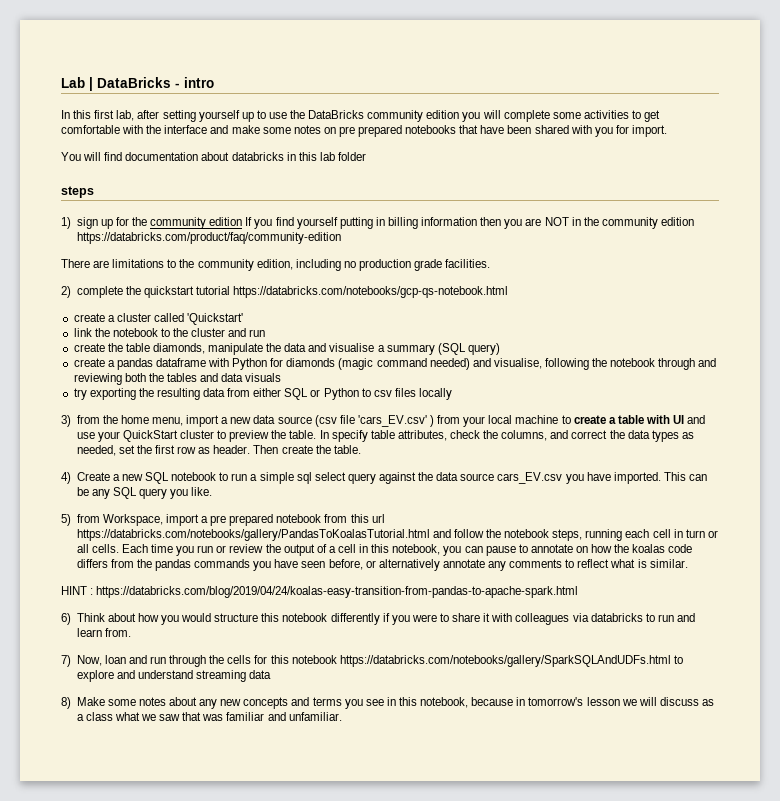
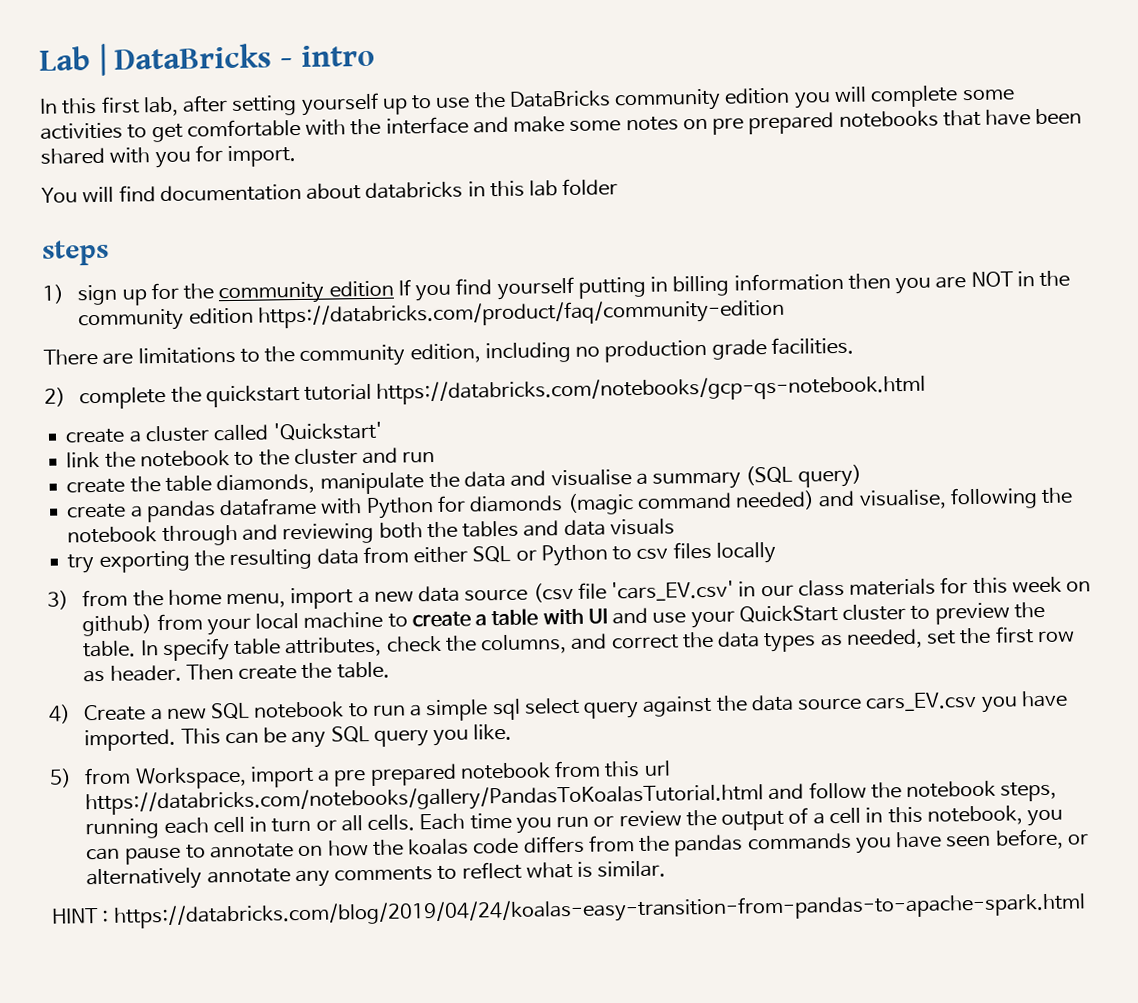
- 3) from the home menu, import a new data source (csv file 'cars_EV.csv' ) from your local machine to create a table with UI and use your QuickStart cluster to preview the table.
+ 3) from the home menu, import a new data source (csv file 'cars_EV.csv' in our class materials for this week on github) from your local machine to create a table with UI and use your QuickStart cluster to preview the table.
- 6) Think about how you would structure this notebook differently if you were to share it with colleagues via databricks to run and learn from.
- 7) Now, loan and run through the cells for this notebook https://databricks.com/notebooks/gallery/SparkSQLAndUDFs.html to explore and understand streaming data
- 8) Make some notes about any new concepts and terms you see in this notebook, because in tomorrow's lesson we will discuss as a class what we saw that was familiar and unfamiliar.

